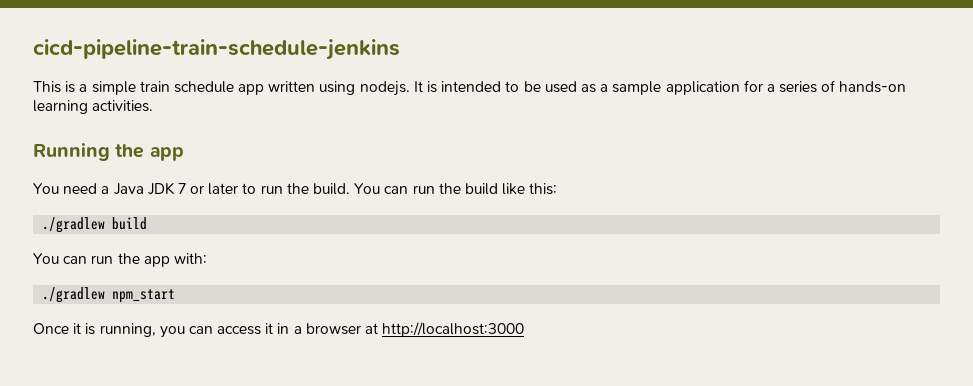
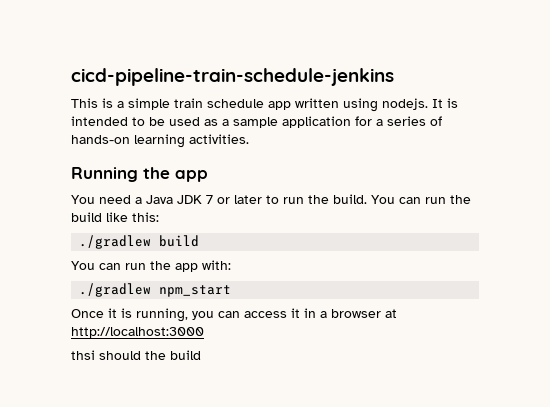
+ thsi should the build

